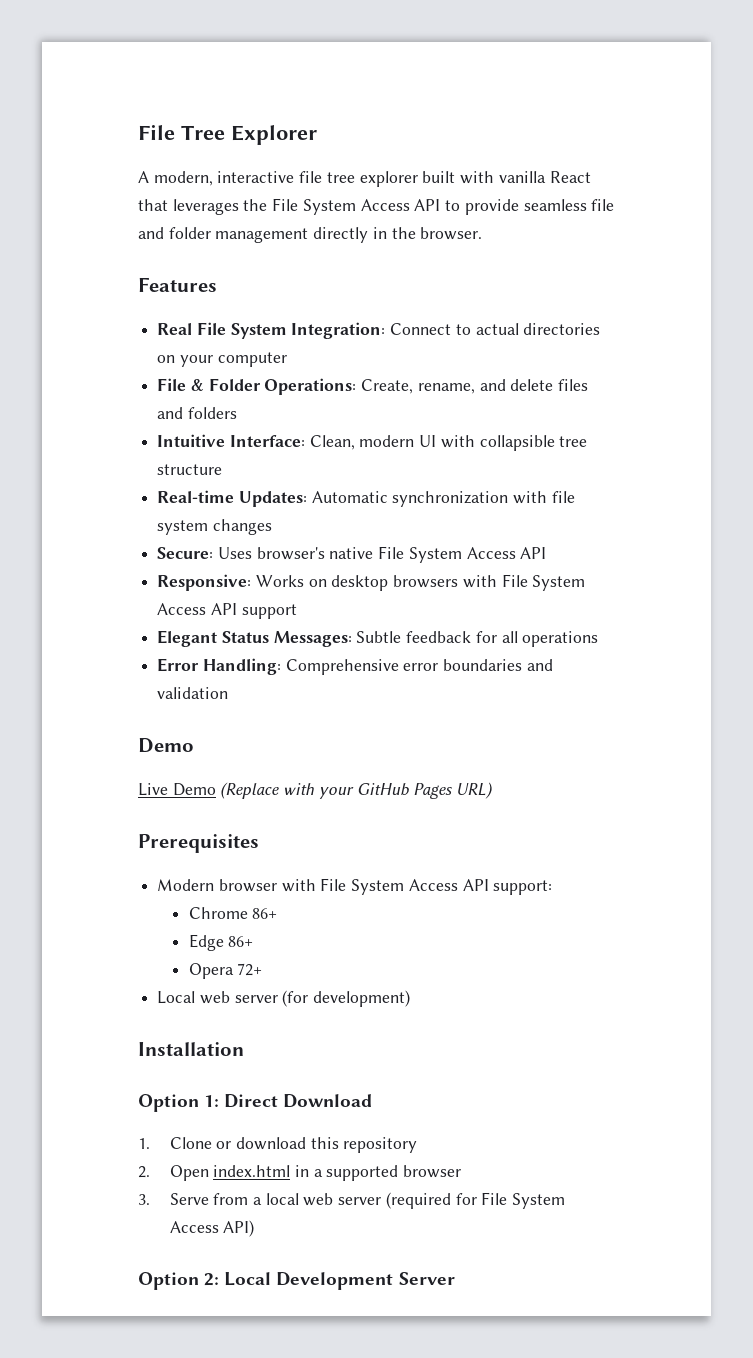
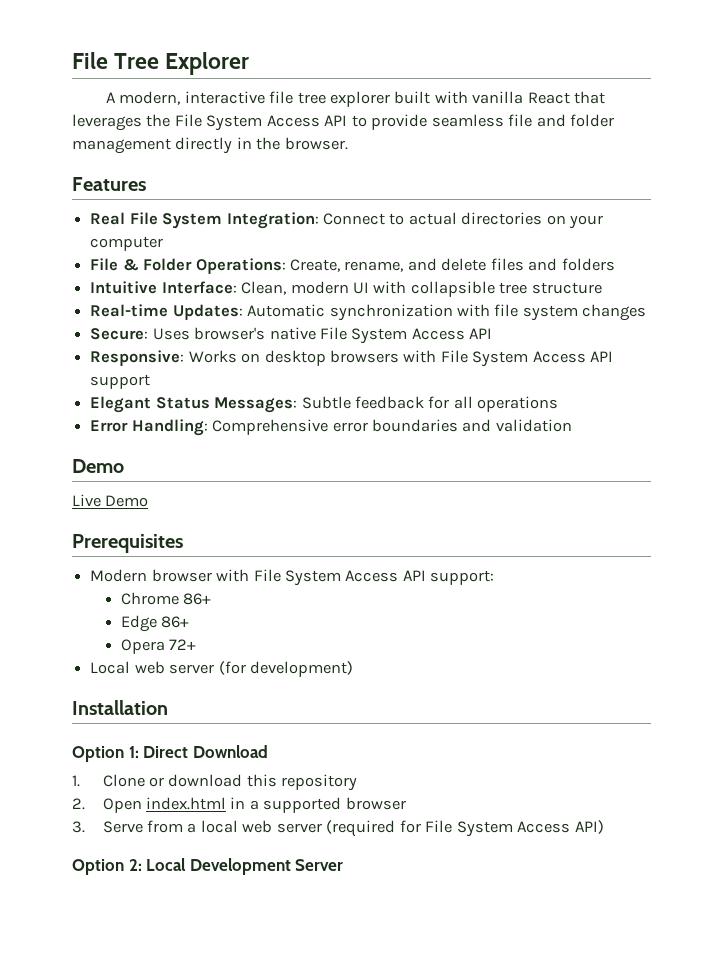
- Live Demo (Replace with your GitHub Pages URL)
+ Live Demo

